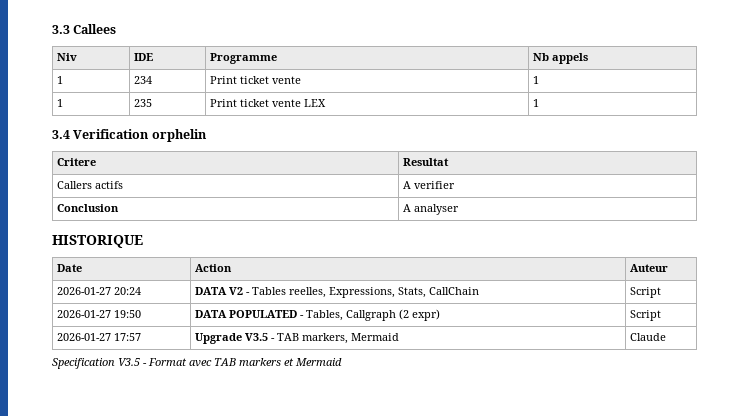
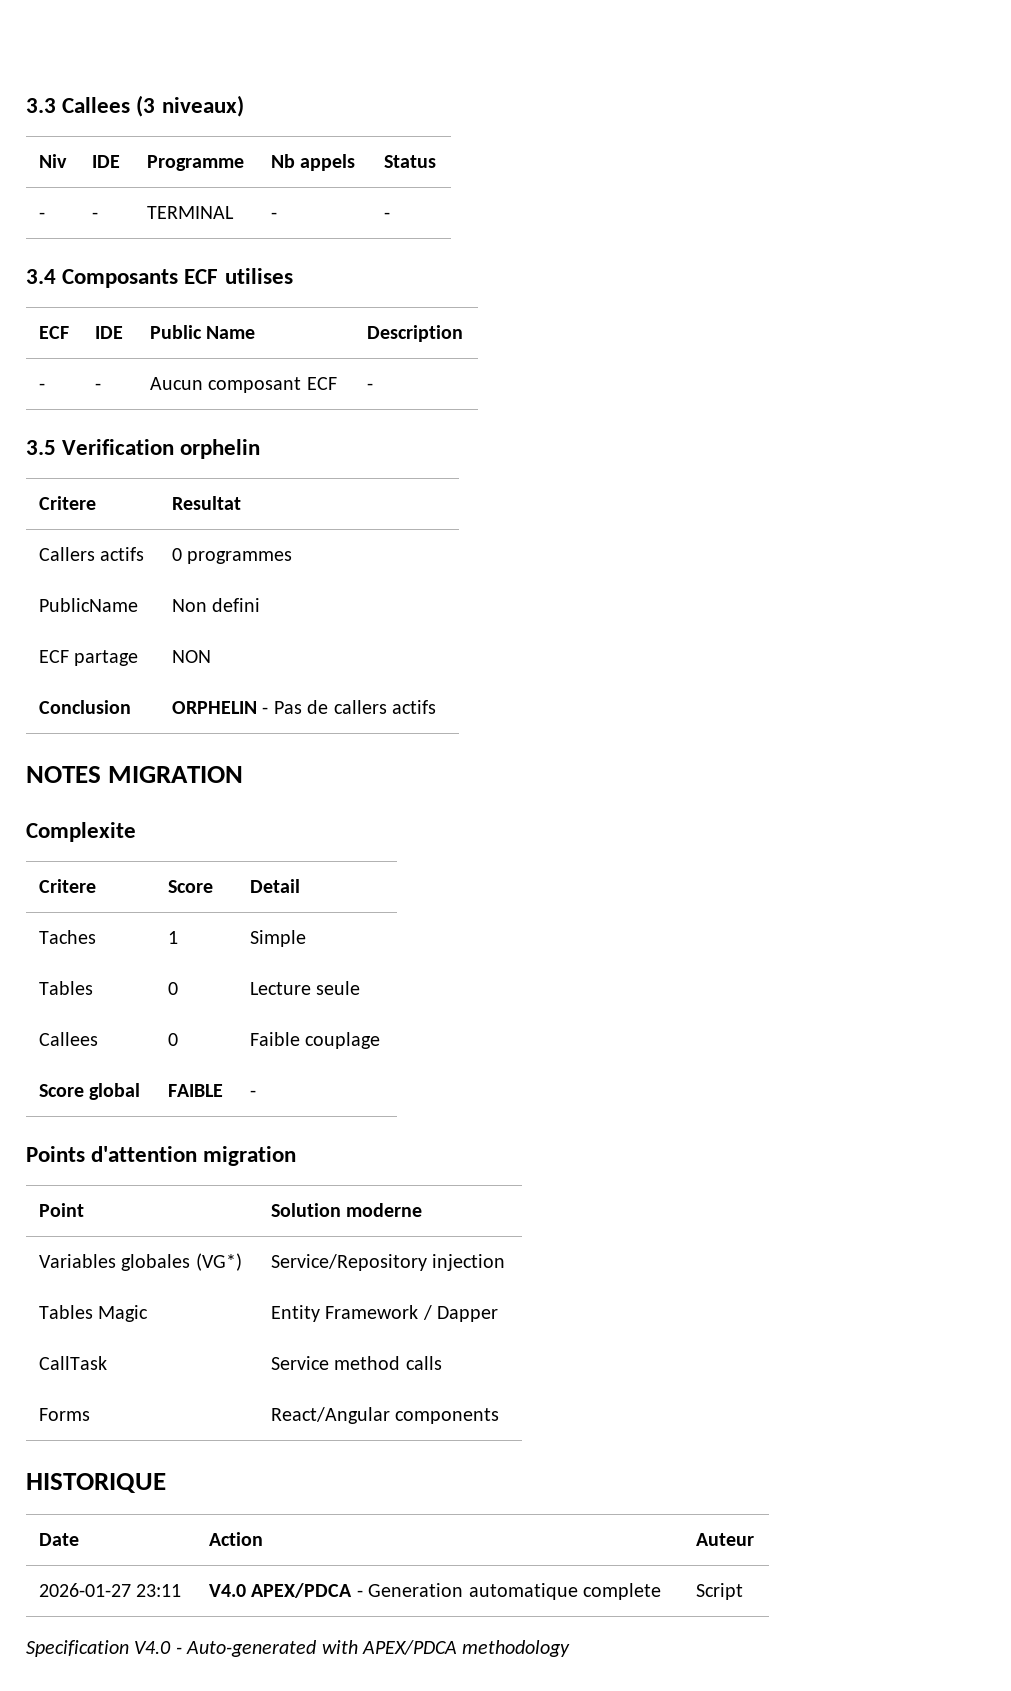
- 3.3 Callees
+ 3.3 Callees (3 niveaux)
- Niv | IDE | Programme | Nb appels
- 1 | 234 | Print ticket vente | 1
- 1 | 235 | Print ticket vente LEX | 1
- 3.4 Verification orphelin
+ Niv | IDE | Programme | Nb appels | Status
+ - | - | TERMINAL | - | -
+ 3.4 Composants ECF utilises
+ ECF | IDE | Public Name | Description
+ - | - | Aucun composant ECF | -
+ 3.5 Verification orphelin
- Callers actifs | A verifier
- Conclusion | A analyser
+ Callers actifs | 0 programmes
+ PublicName | Non defini
+ ECF partage | NON
+ Conclusion | ORPHELIN - Pas de callers actifs
+ NOTES MIGRATION
+ Complexite
+ Critere | Score | Detail
+ Taches | 1 | Simple
+ Tables | 0 | Lecture seule
+ Callees | 0 | Faible couplage
+ Score global | FAIBLE | -
+ Points d'attention migration
+ Point | Solution moderne
+ Variables globales (VG*) | Service/Repository injection
+ Tables Magic | Entity Framework / Dapper
+ CallTask | Service method calls
+ Forms | React/Angular components
- 2026-01-27 20:24 | DATA V2 - Tables reelles, Expressions, Stats, CallChain | Script
- 2026-01-27 19:50 | DATA POPULATED - Tables, Callgraph (2 expr) | Script
- 2026-01-27 17:57 | Upgrade V3.5 - TAB markers, Mermaid | Claude
- Specification V3.5 - Format avec TAB markers et Mermaid
+ 2026-01-27 23:11 | V4.0 APEX/PDCA - Generation automatique complete | Script
+ Specification V4.0 - Auto-generated with APEX/PDCA methodology

